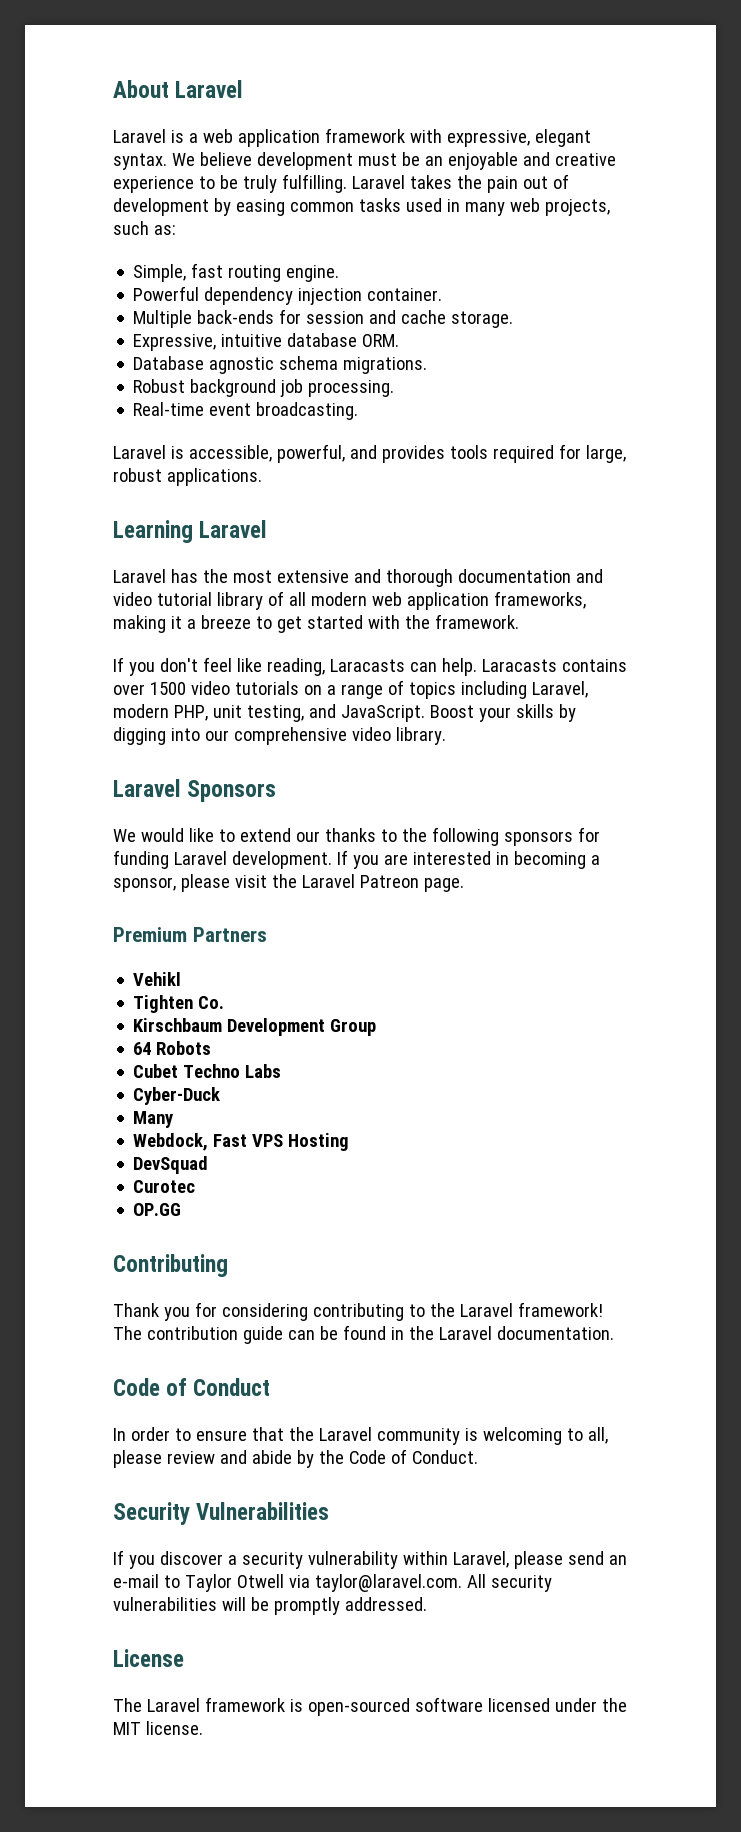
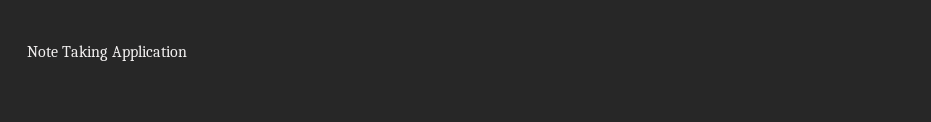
- About Laravel
- Laravel is a web application framework with expressive, elegant syntax. We believe development must be an enjoyable and creative experience to be truly fulfilling. Laravel takes the pain out of development by easing common tasks used in many web projects, such as:
- Simple, fast routing engine.
- Powerful dependency injection container.
- Multiple back-ends for session and cache storage.
- Expressive, intuitive database ORM.
- Database agnostic schema migrations.
- Robust background job processing.
- Real-time event broadcasting.
- Laravel is accessible, powerful, and provides tools required for large, robust applications.
- Learning Laravel
- Laravel has the most extensive and thorough documentation and video tutorial library of all modern web application frameworks, making it a breeze to get started with the framework.
- If you don't feel like reading, Laracasts can help. Laracasts contains over 1500 video tutorials on a range of topics including Laravel, modern PHP, unit testing, and JavaScript. Boost your skills by digging into our comprehensive video library.
- Laravel Sponsors
- We would like to extend our thanks to the following sponsors for funding Laravel development. If you are interested in becoming a sponsor, please visit the Laravel Patreon page.
- Premium Partners
- Vehikl
- Tighten Co.
- Kirschbaum Development Group
- 64 Robots
- Cubet Techno Labs
- Cyber-Duck
- Many
- Webdock, Fast VPS Hosting
- DevSquad
- Curotec
- OP.GG
- Contributing
- Thank you for considering contributing to the Laravel framework! The contribution guide can be found in the Laravel documentation.
- Code of Conduct
- In order to ensure that the Laravel community is welcoming to all, please review and abide by the Code of Conduct.
- Security Vulnerabilities
- If you discover a security vulnerability within Laravel, please send an e-mail to Taylor Otwell via taylor@laravel.com. All security vulnerabilities will be promptly addressed.
- License
- The Laravel framework is open-sourced software licensed under the MIT license.
+ Note Taking Application

